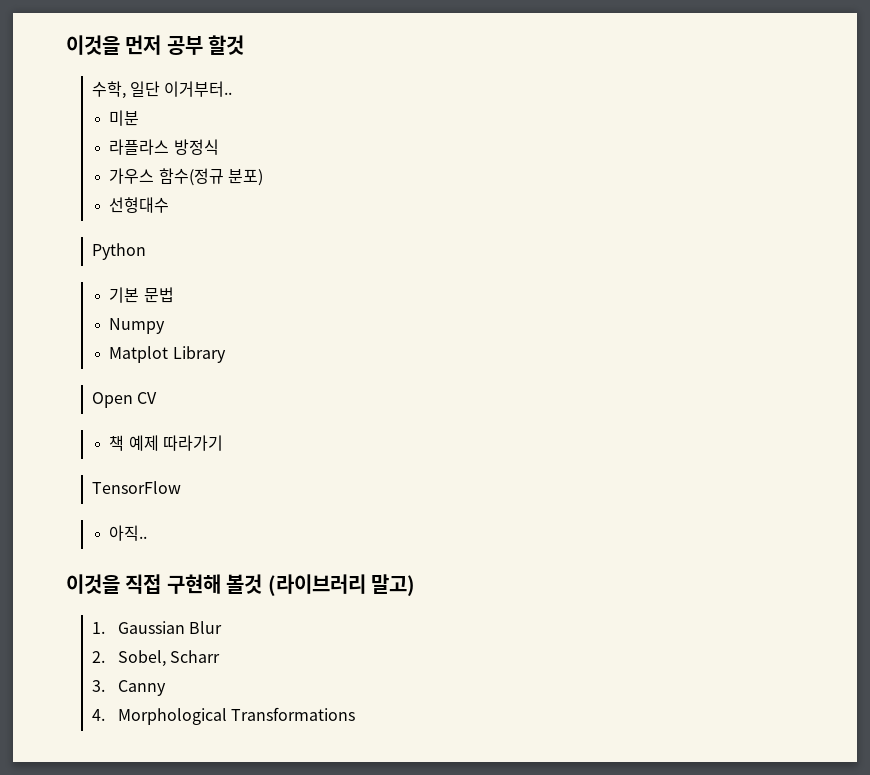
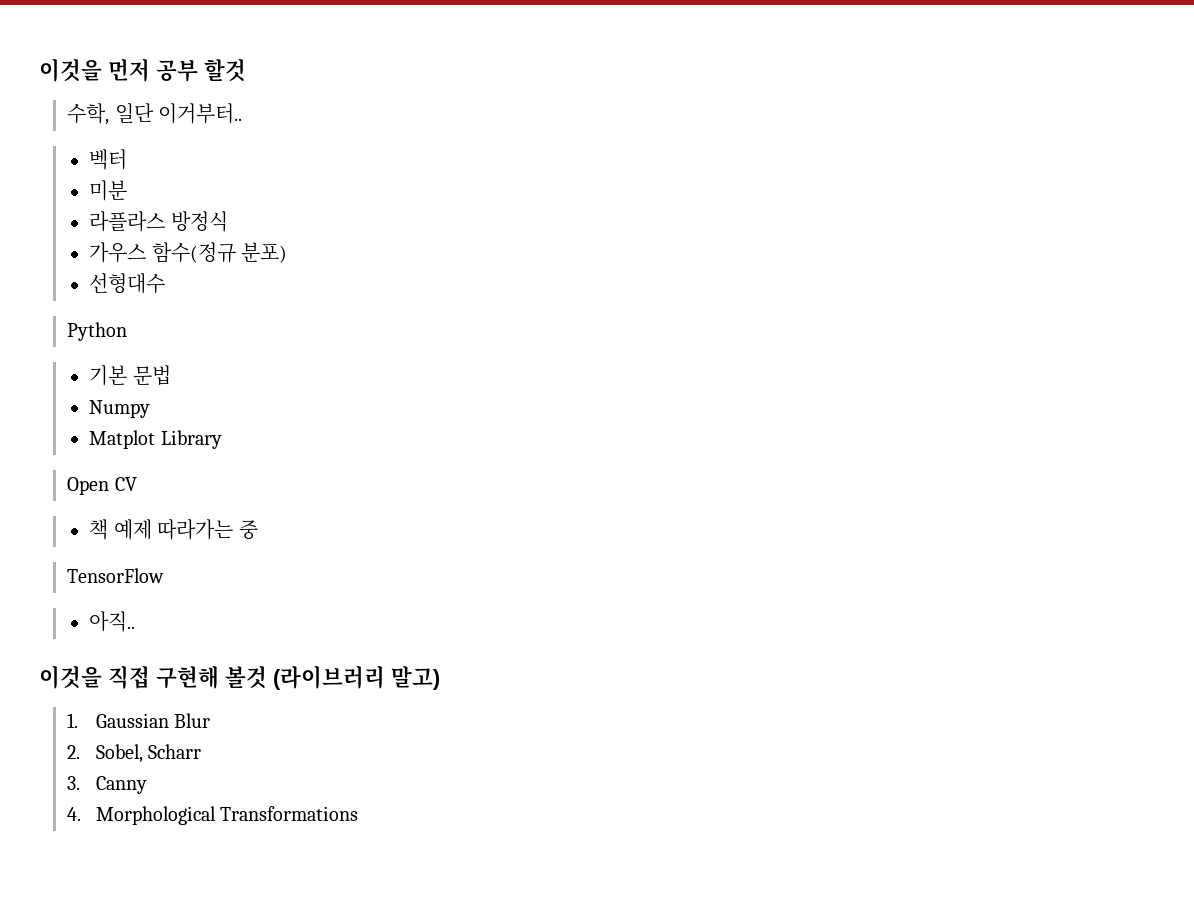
+ 벡터
- 책 예제 따라가기
+ 책 예제 따라가는 중

